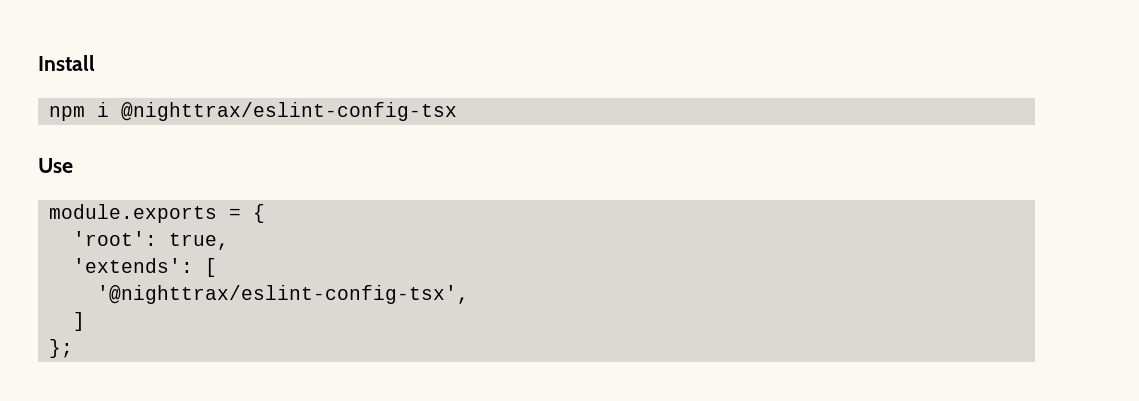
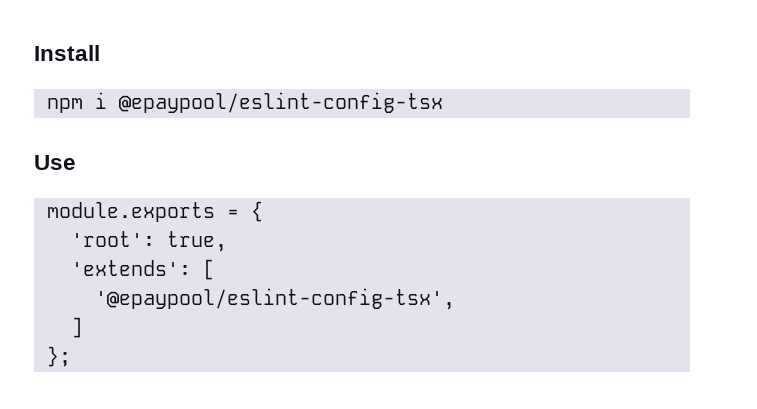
- npm i @nighttrax/eslint-config-tsx
+ npm i @epaypool/eslint-config-tsx
- '@nighttrax/eslint-config-tsx',
+ '@epaypool/eslint-config-tsx',

